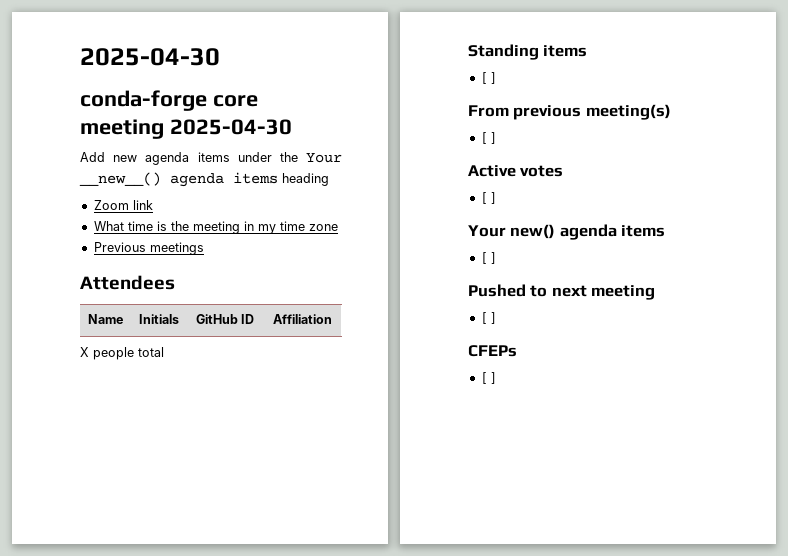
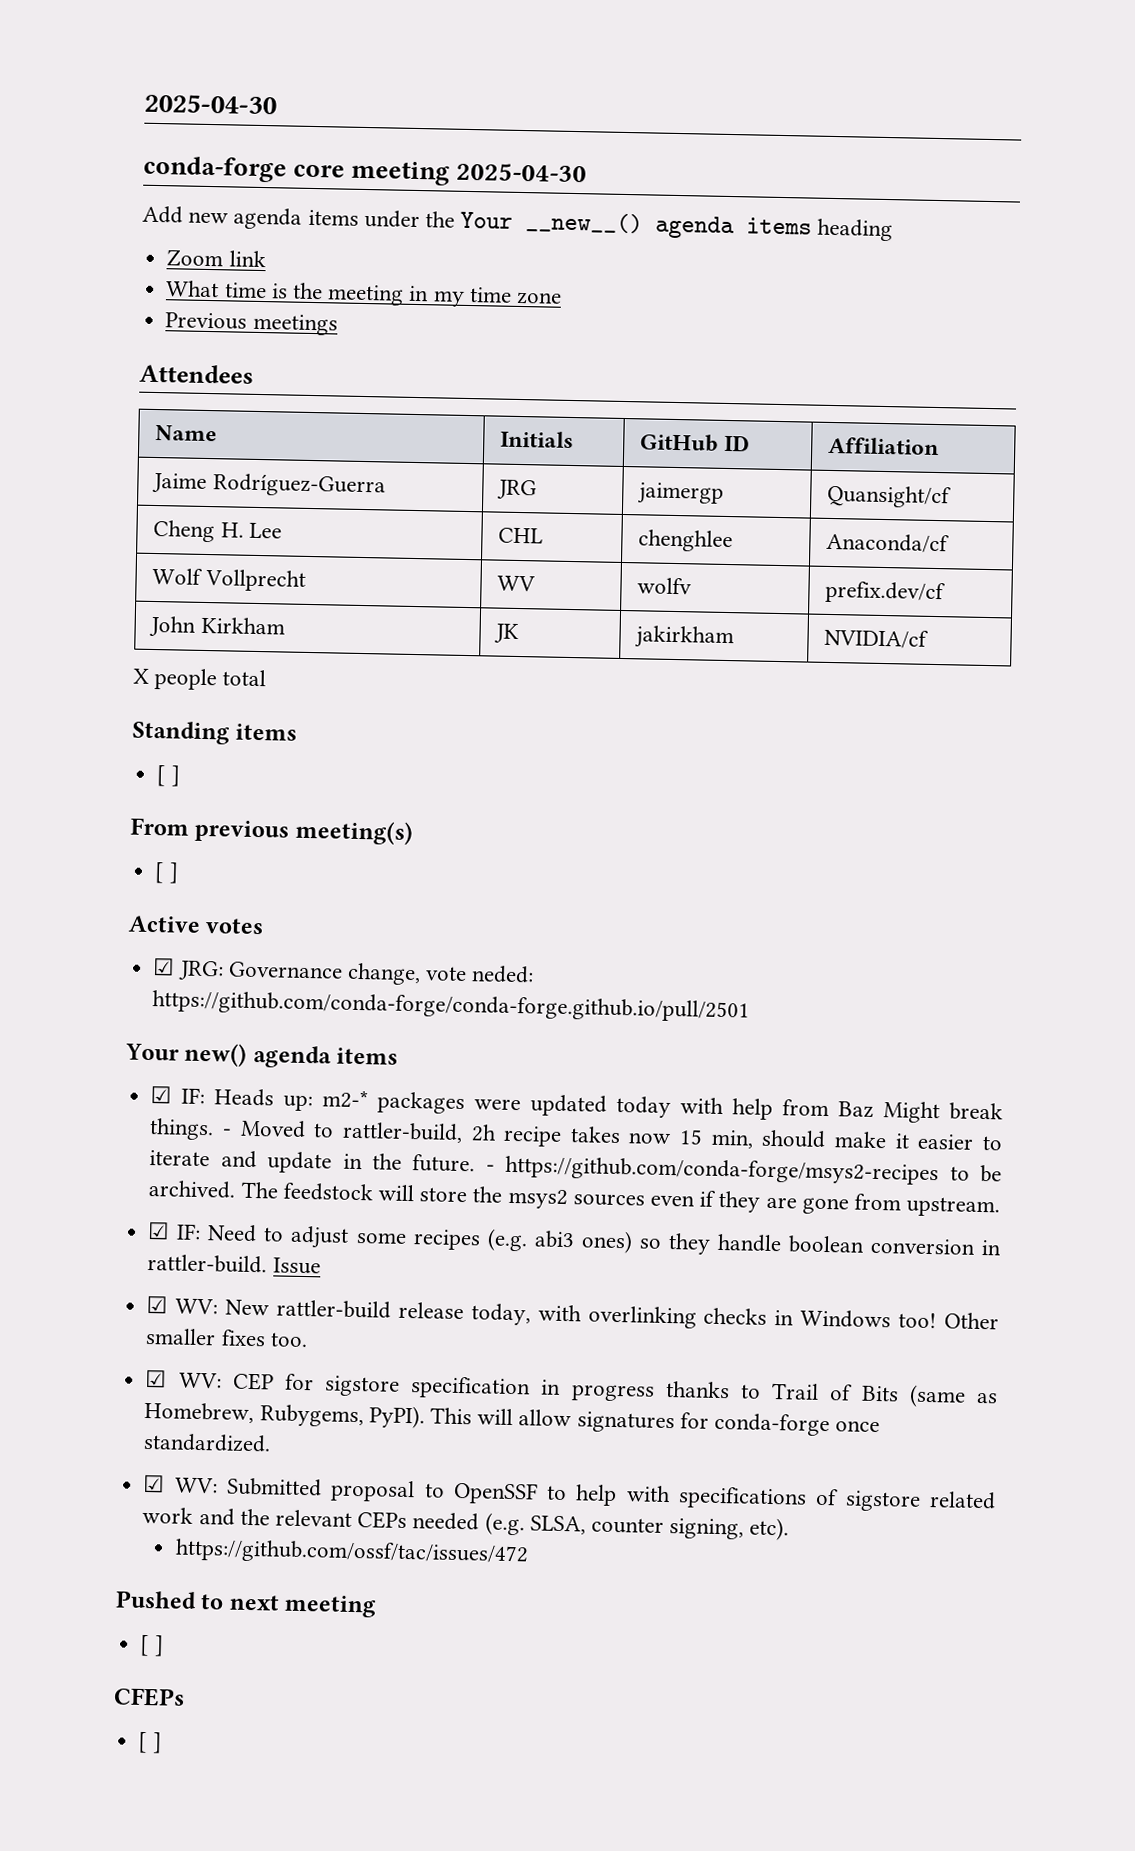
+ Jaime Rodríguez-Guerra | JRG | jaimergp | Quansight/cf
+ Cheng H. Lee | CHL | chenghlee | Anaconda/cf
+ Wolf Vollprecht | WV | wolfv | prefix.dev/cf
+ John Kirkham | JK | jakirkham | NVIDIA/cf
  Active votes
- [ ]
+ ☑ JRG: Governance change, vote neded: https://github.com/conda-forge/conda-forge.github.io/pull/2501
  Your new() agenda items
- [ ]
+ ☑ IF: Heads up: m2-* packages were updated today with help from Baz Might break things. - Moved to rattler-build, 2h recipe takes now 15 min, should make it easier to iterate and update in the future. - https://github.com/conda-forge/msys2-recipes to be archived. The feedstock will store the msys2 sources even if they are gone from upstream.
+ ☑ IF: Need to adjust some recipes (e.g. abi3 ones) so they handle boolean conversion in rattler-build. Issue
+ ☑ WV: New rattler-build release today, with overlinking checks in Windows too! Other smaller fixes too.
+ ☑ WV: CEP for sigstore specification in progress thanks to Trail of Bits (same as Homebrew, Rubygems, PyPI). This will allow signatures for conda-forge once standardized.
+ ☑ WV: Submitted proposal to OpenSSF to help with specifications of sigstore related work and the relevant CEPs needed (e.g. SLSA, counter signing, etc).
+ https://github.com/ossf/tac/issues/472

